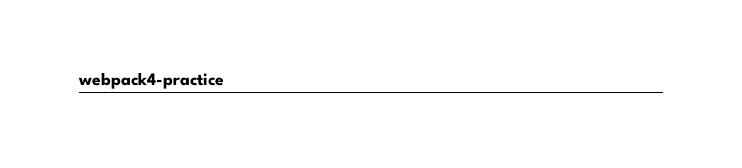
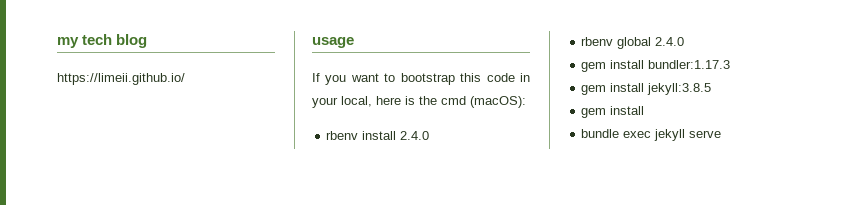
- webpack4-practice
+ my tech blog
+ https://limeii.github.io/
+ usage
+ If you want to bootstrap this code in your local, here is the cmd (macOS):
+ rbenv install 2.4.0
+ rbenv global 2.4.0
+ gem install bundler:1.17.3
+ gem install jekyll:3.8.5
+ gem install
+ bundle exec jekyll serve

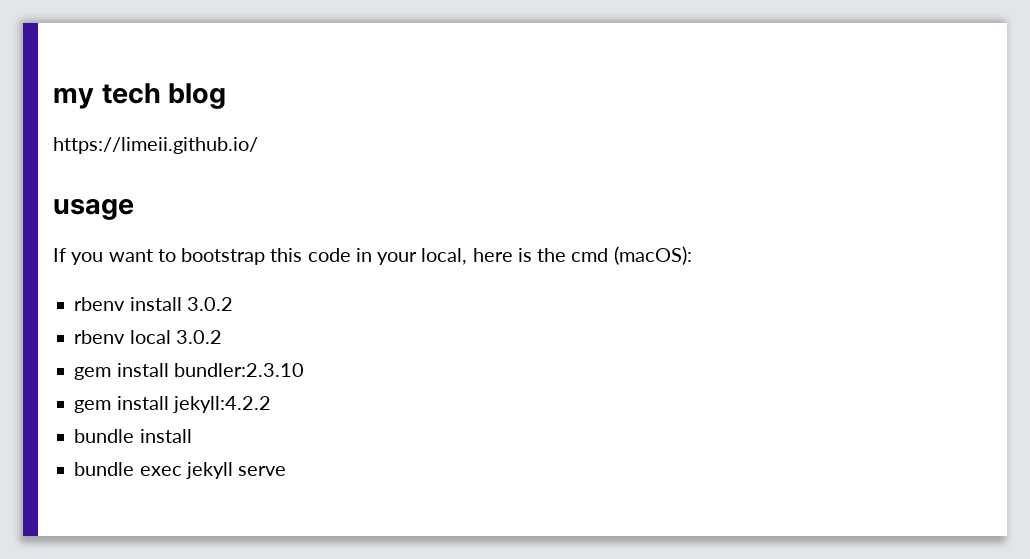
- rbenv install 2.4.0
- rbenv global 2.4.0
- gem install bundler:1.17.3
- gem install jekyll:3.8.5
- gem install
+ rbenv install 3.0.2
+ rbenv local 3.0.2
+ gem install bundler:2.3.10
+ gem install jekyll:4.2.2
+ bundle install

